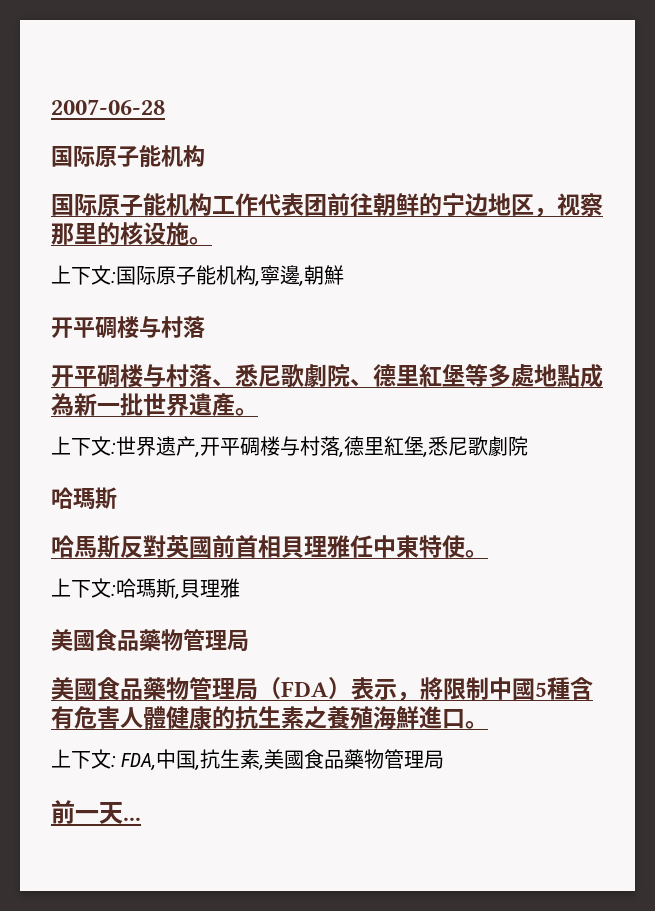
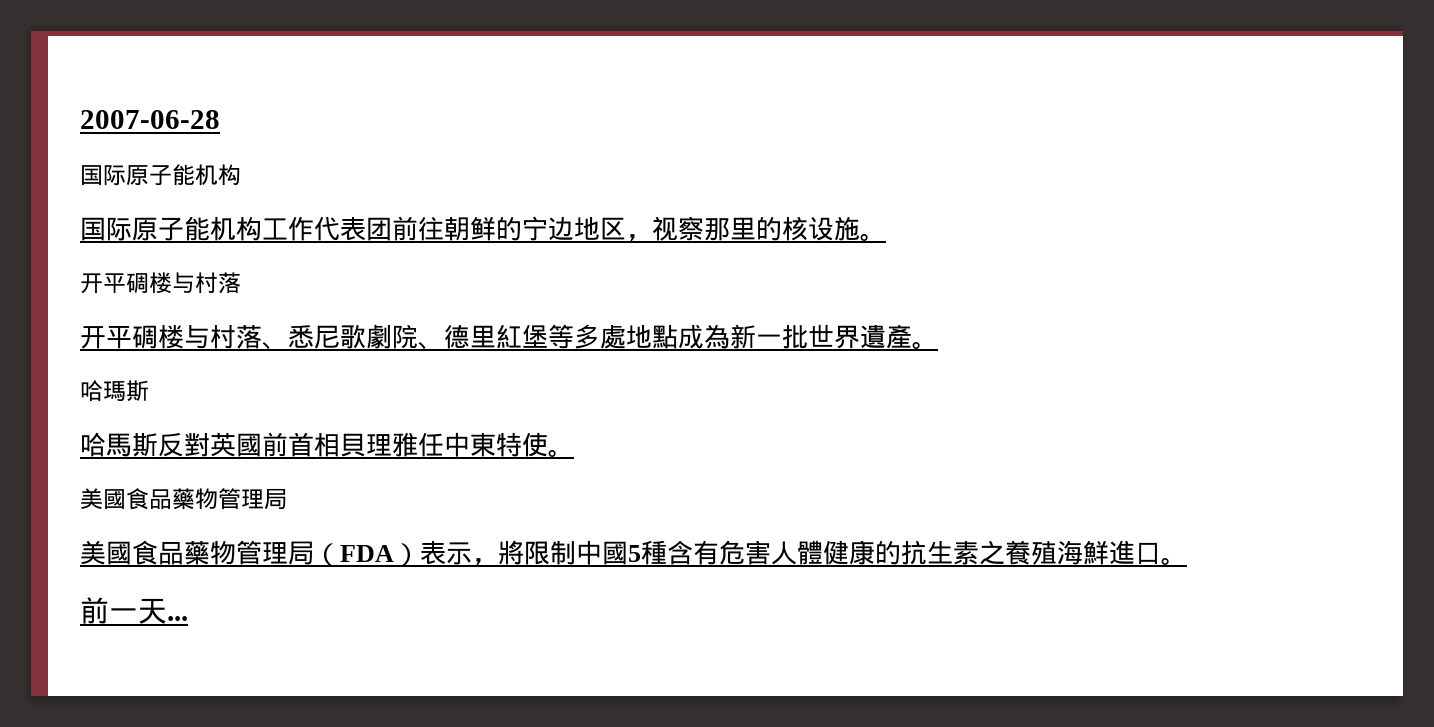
- 上下文:国际原子能机构,寧邊,朝鮮
- 上下文:世界遗产,开平碉楼与村落,德里紅堡,悉尼歌劇院
- 上下文:哈瑪斯,貝理雅
- 上下文: FDA,中国,抗生素,美國食品藥物管理局

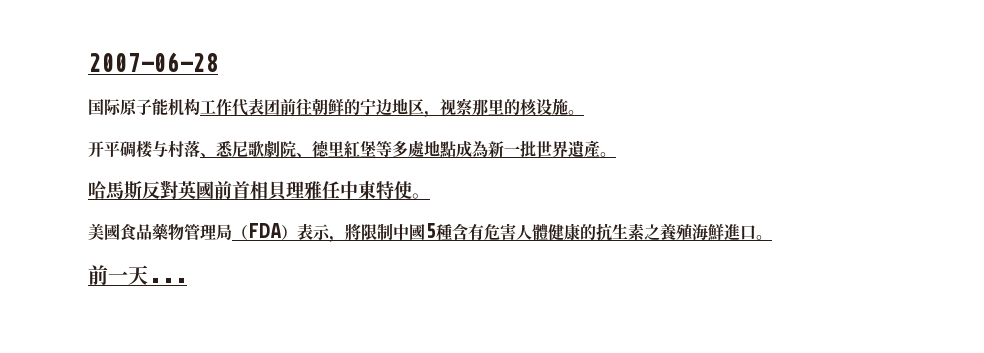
  2007-06-28
- 国际原子能机构
  国际原子能机构工作代表团前往朝鲜的宁边地区，视察那里的核设施。
- 开平碉楼与村落
- 哈瑪斯
  哈馬斯反對英國前首相貝理雅任中東特使。
- 美國食品藥物管理局

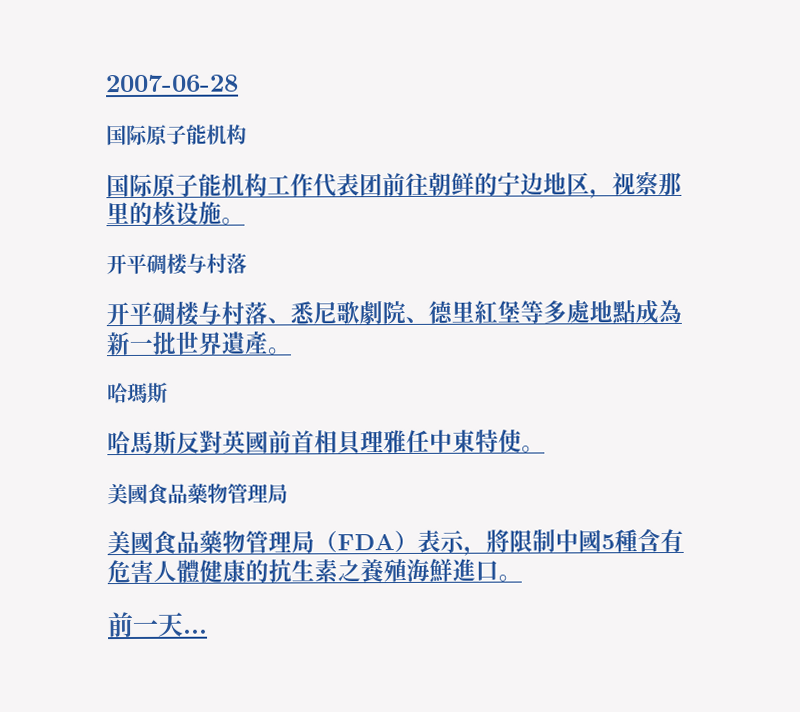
  2007-06-28
+ 国际原子能机构
  国际原子能机构工作代表团前往朝鲜的宁边地区，视察那里的核设施。
+ 开平碉楼与村落
+ 哈瑪斯
  哈馬斯反對英國前首相貝理雅任中東特使。
+ 美國食品藥物管理局

